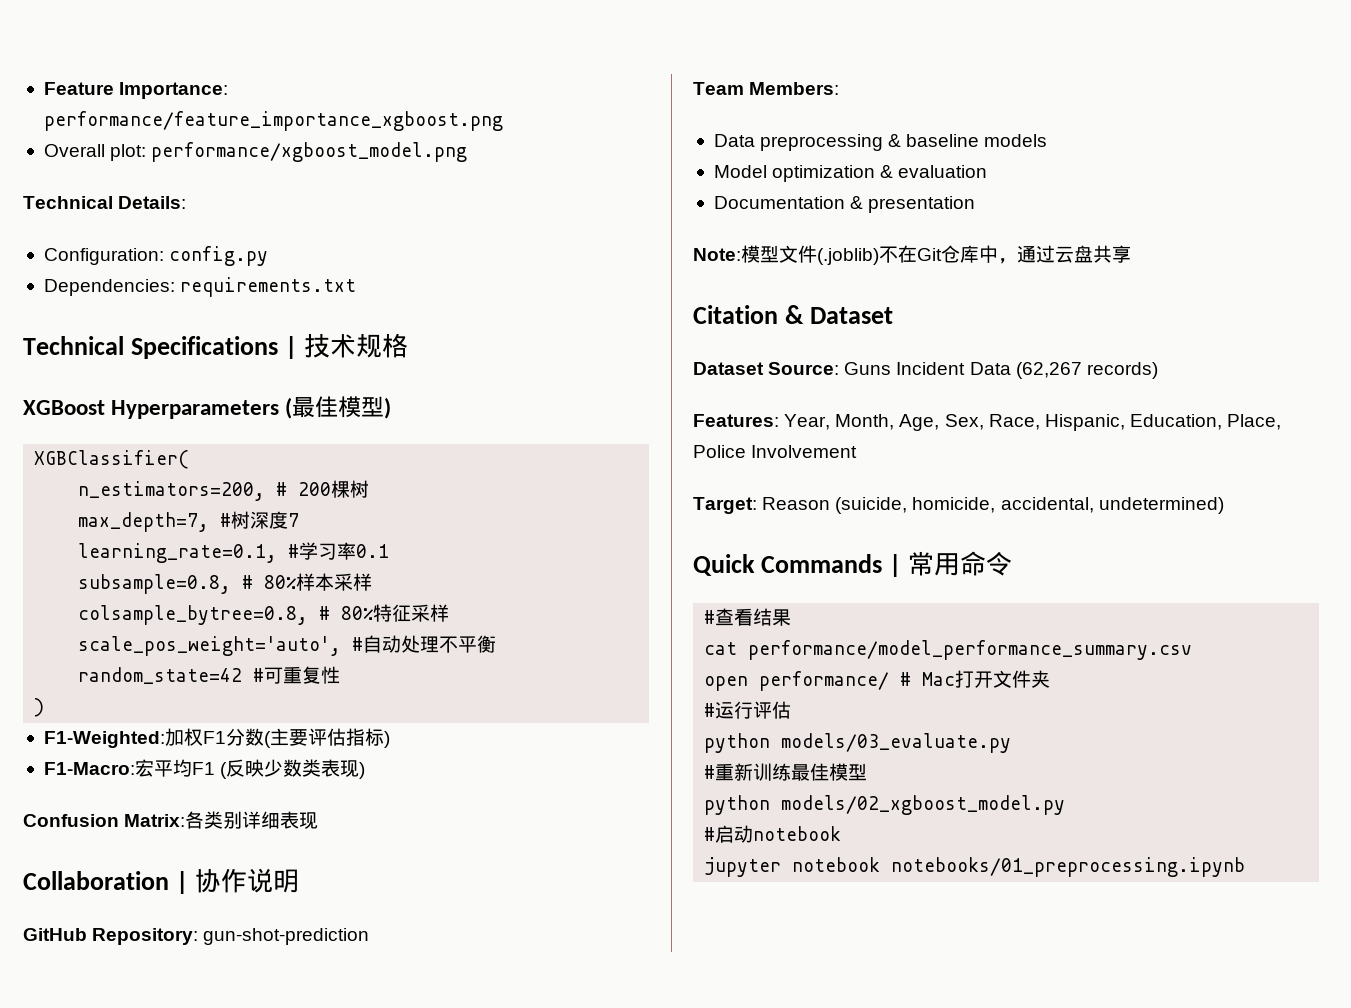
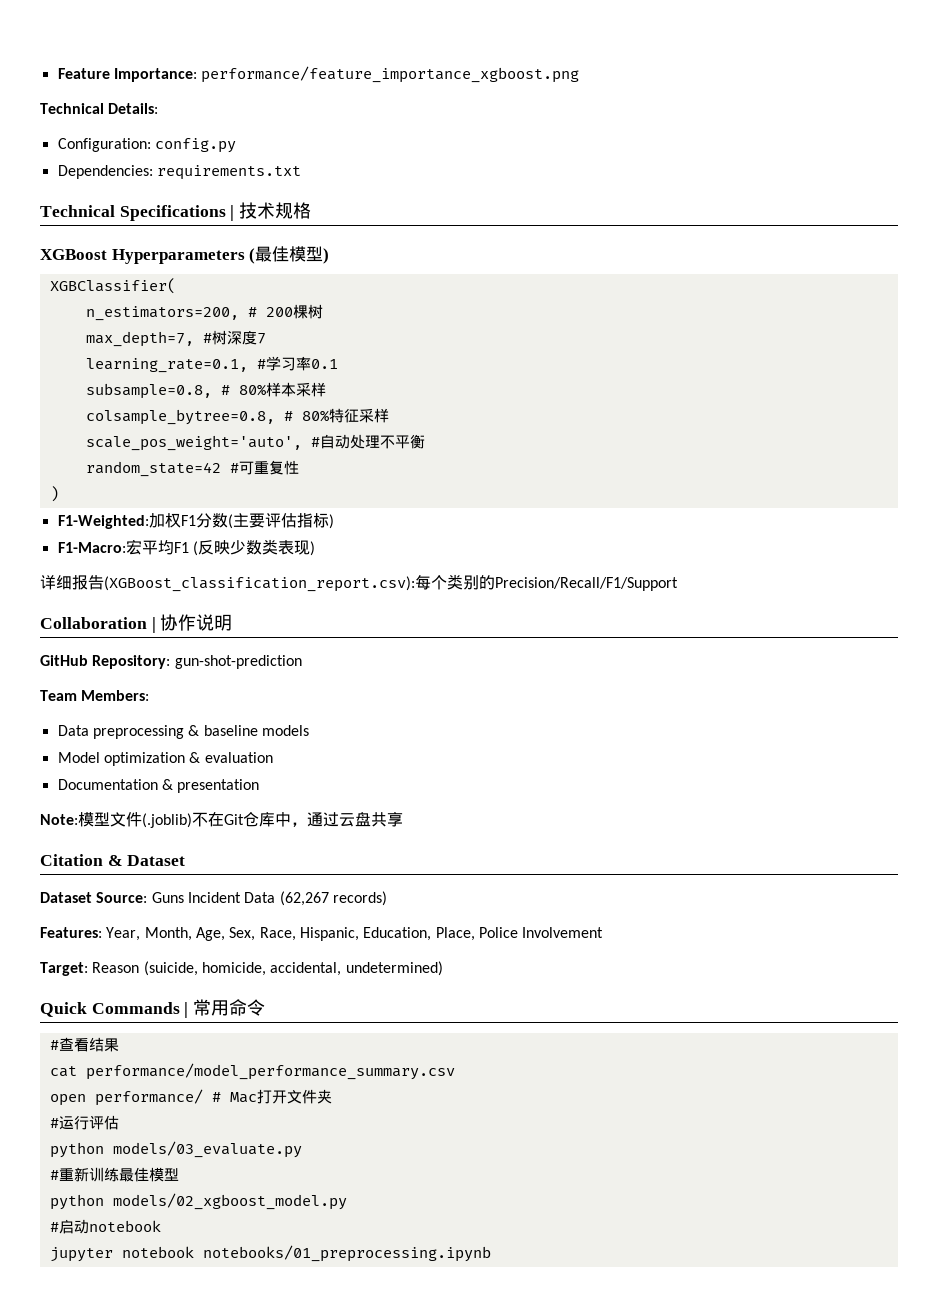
- Overall plot: performance/xgboost_model.png
- Confusion Matrix:各类别详细表现
+ 详细报告(XGBoost_classification_report.csv):每个类别的Precision/Recall/F1/Support

